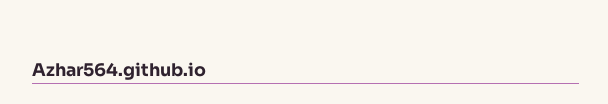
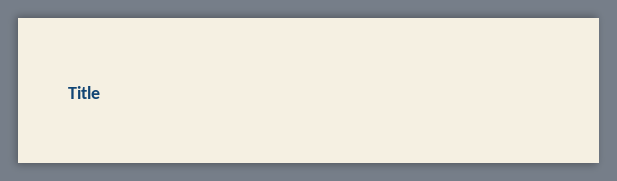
- Azhar564.github.io
+ Title

